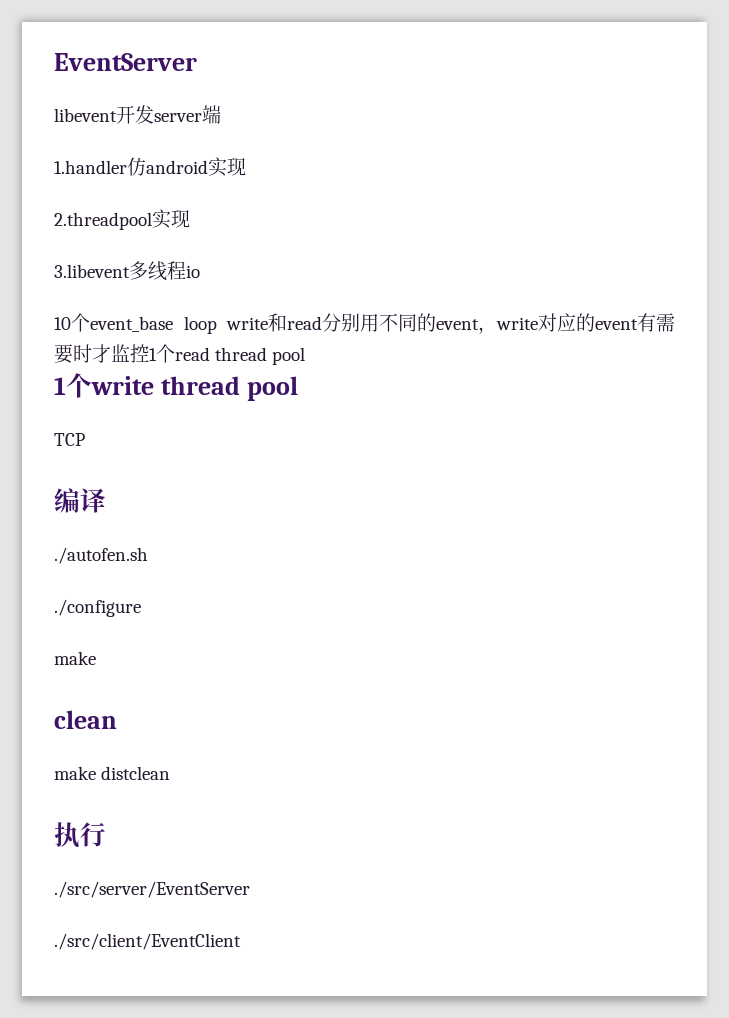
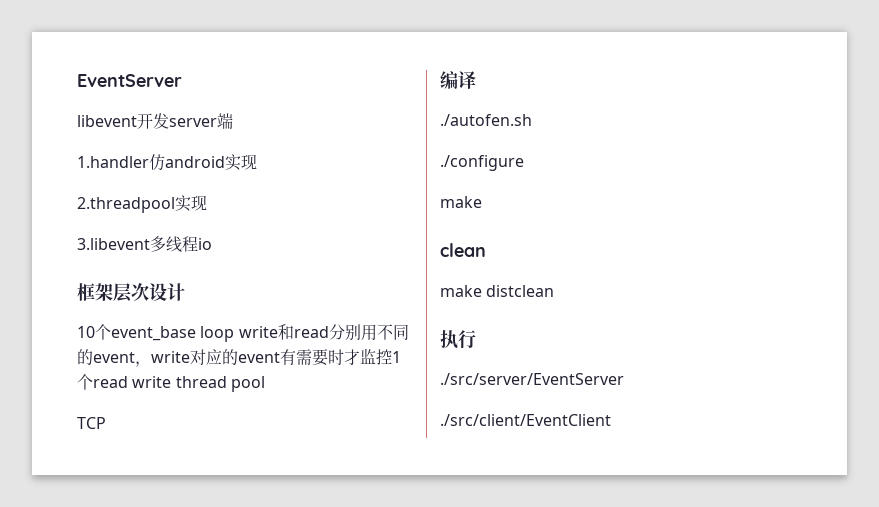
+ 框架层次设计
- 10个event_base loop write和read分别用不同的event，write对应的event有需要时才监控1个read thread pool
- 1个write thread pool
+ 10个event_base loop write和read分别用不同的event，write对应的event有需要时才监控1个read write thread pool

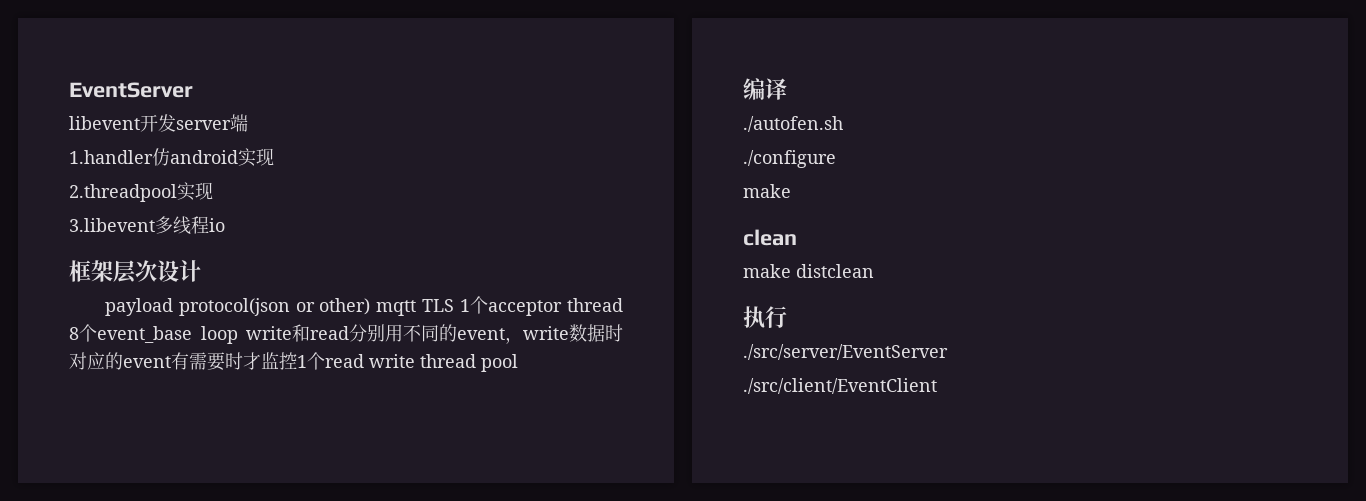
- 10个event_base loop write和read分别用不同的event，write对应的event有需要时才监控1个read write thread pool
+ payload protocol(json or other) mqtt TLS 1个acceptor thread 8个event_base loop write和read分别用不同的event，write数据时对应的event有需要时才监控1个read write thread pool
- TCP

